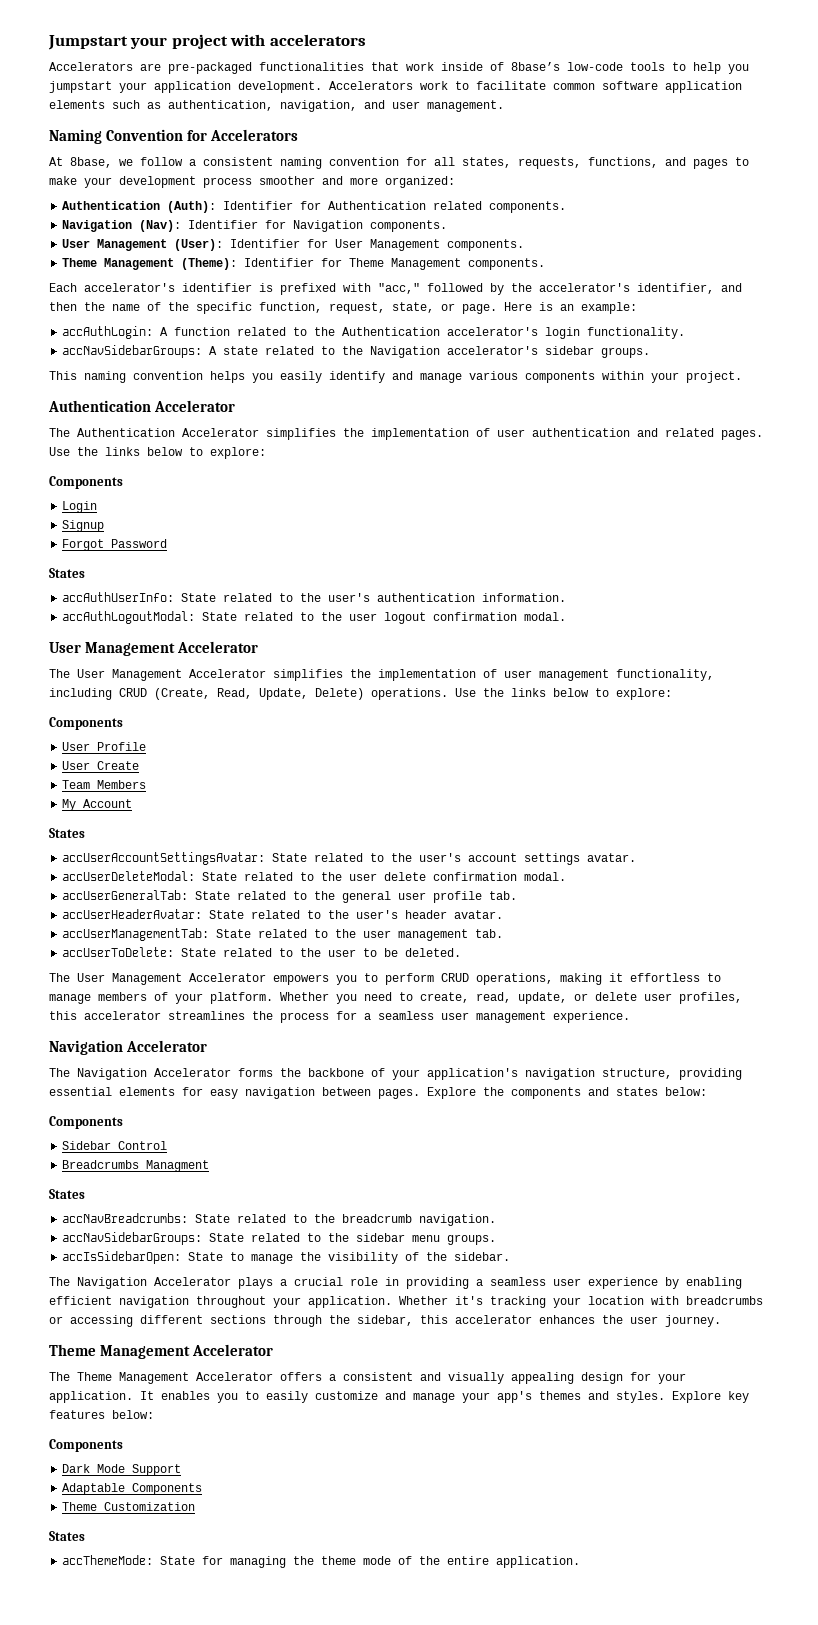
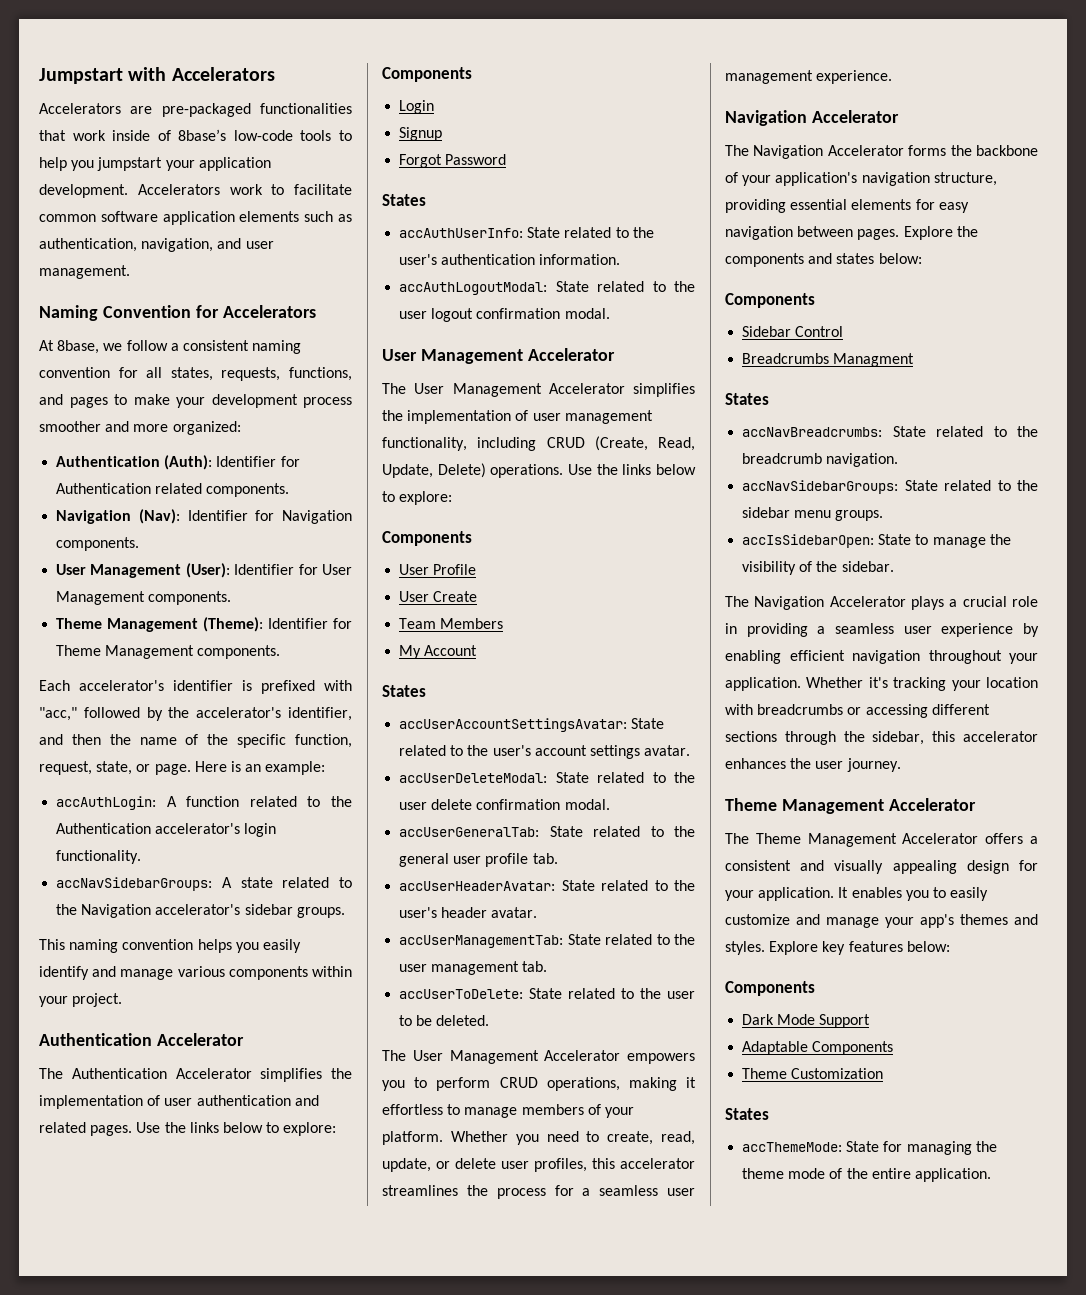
- Jumpstart your project with accelerators
+ Jumpstart with Accelerators

